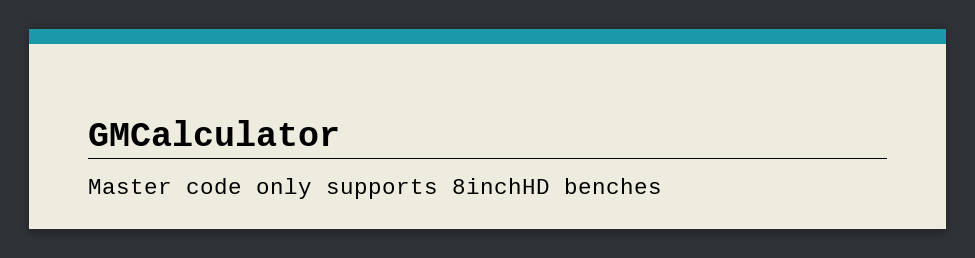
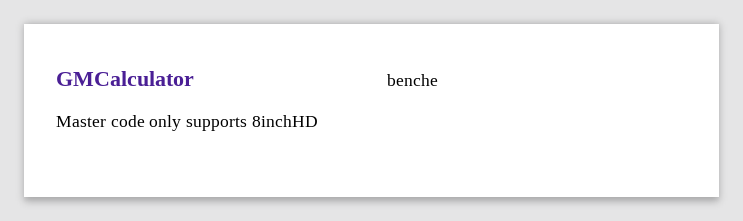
- Master code only supports 8inchHD benches
+ Master code only supports 8inchHD benche

